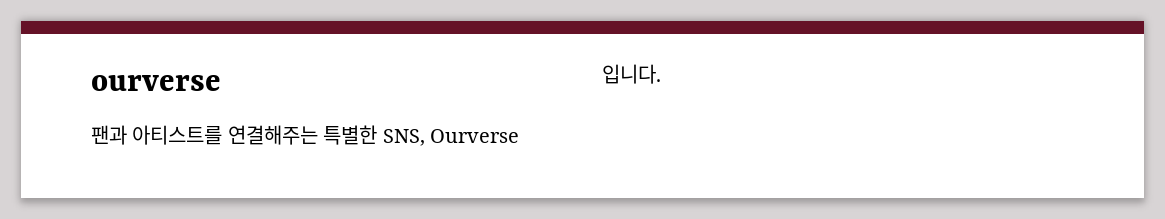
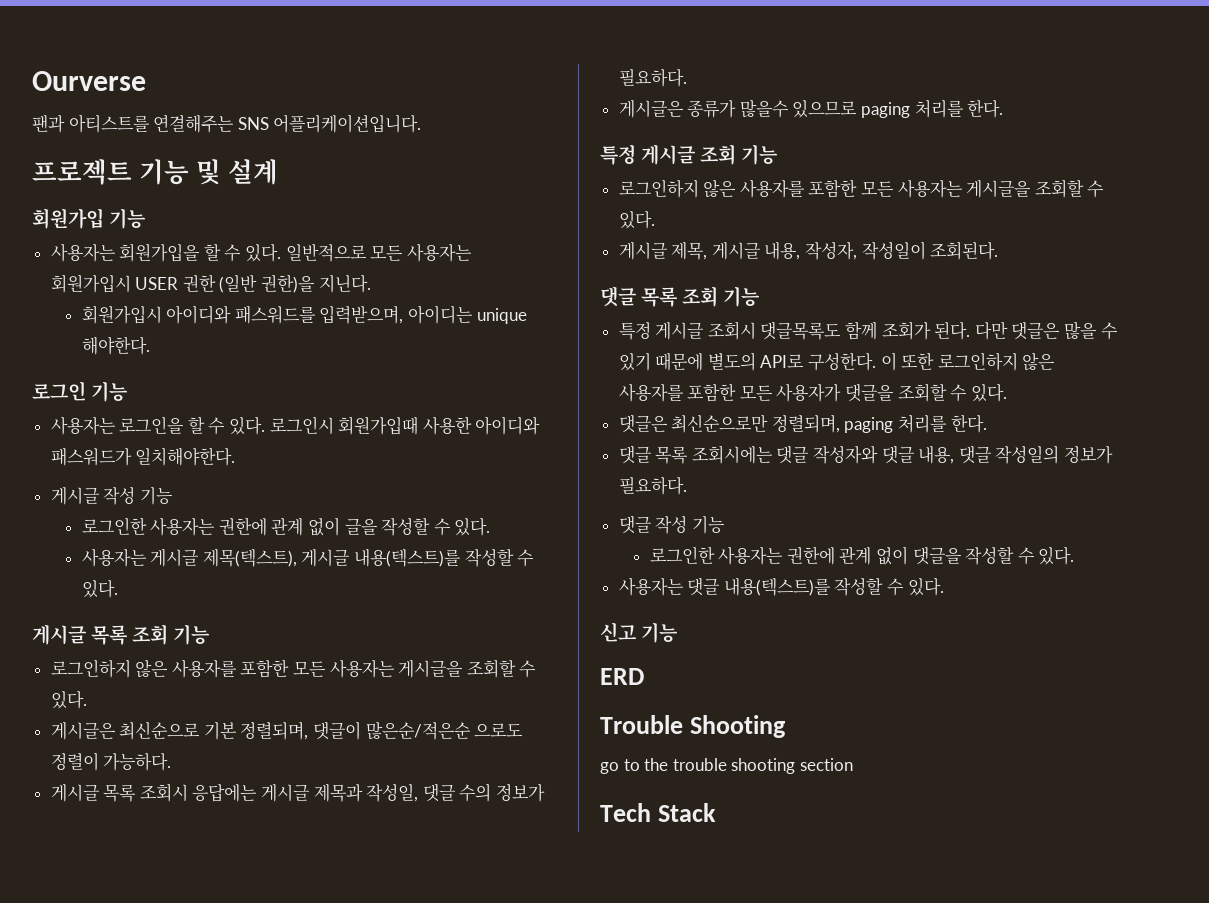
- ourverse
+ Ourverse
- 팬과 아티스트를 연결해주는 특별한 SNS, Ourverse 입니다.
+ 팬과 아티스트를 연결해주는 SNS 어플리케이션입니다.
+ 프로젝트 기능 및 설계
+ 회원가입 기능
+ 사용자는 회원가입을 할 수 있다. 일반적으로 모든 사용자는 회원가입시 USER 권한 (일반 권한)을 지닌다.
+ 회원가입시 아이디와 패스워드를 입력받으며, 아이디는 unique 해야한다.
+ 로그인 기능
+ 사용자는 로그인을 할 수 있다. 로그인시 회원가입때 사용한 아이디와 패스워드가 일치해야한다.
+ 게시글 작성 기능
+ 로그인한 사용자는 권한에 관계 없이 글을 작성할 수 있다.
+ 사용자는 게시글 제목(텍스트), 게시글 내용(텍스트)를 작성할 수 있다.
+ 게시글 목록 조회 기능
+ 로그인하지 않은 사용자를 포함한 모든 사용자는 게시글을 조회할 수 있다.
+ 게시글은 최신순으로 기본 정렬되며, 댓글이 많은순/적은순 으로도 정렬이 가능하다.
+ 게시글 목록 조회시 응답에는 게시글 제목과 작성일, 댓글 수의 정보가 필요하다.
+ 게시글은 종류가 많을수 있으므로 paging 처리를 한다.
+ 특정 게시글 조회 기능
+ 로그인하지 않은 사용자를 포함한 모든 사용자는 게시글을 조회할 수 있다.
+ 게시글 제목, 게시글 내용, 작성자, 작성일이 조회된다.
+ 댓글 목록 조회 기능
+ 특정 게시글 조회시 댓글목록도 함께 조회가 된다. 다만 댓글은 많을 수 있기 때문에 별도의 API로 구성한다. 이 또한 로그인하지 않은 사용자를 포함한 모든 사용자가 댓글을 조회할 수 있다.
+ 댓글은 최신순으로만 정렬되며, paging 처리를 한다.
+ 댓글 목록 조회시에는 댓글 작성자와 댓글 내용, 댓글 작성일의 정보가 필요하다.
+ 댓글 작성 기능
+ 로그인한 사용자는 권한에 관계 없이 댓글을 작성할 수 있다.
+ 사용자는 댓글 내용(텍스트)를 작성할 수 있다.
+ 신고 기능
+ ERD
+ Trouble Shooting
+ go to the trouble shooting section
+ Tech Stack

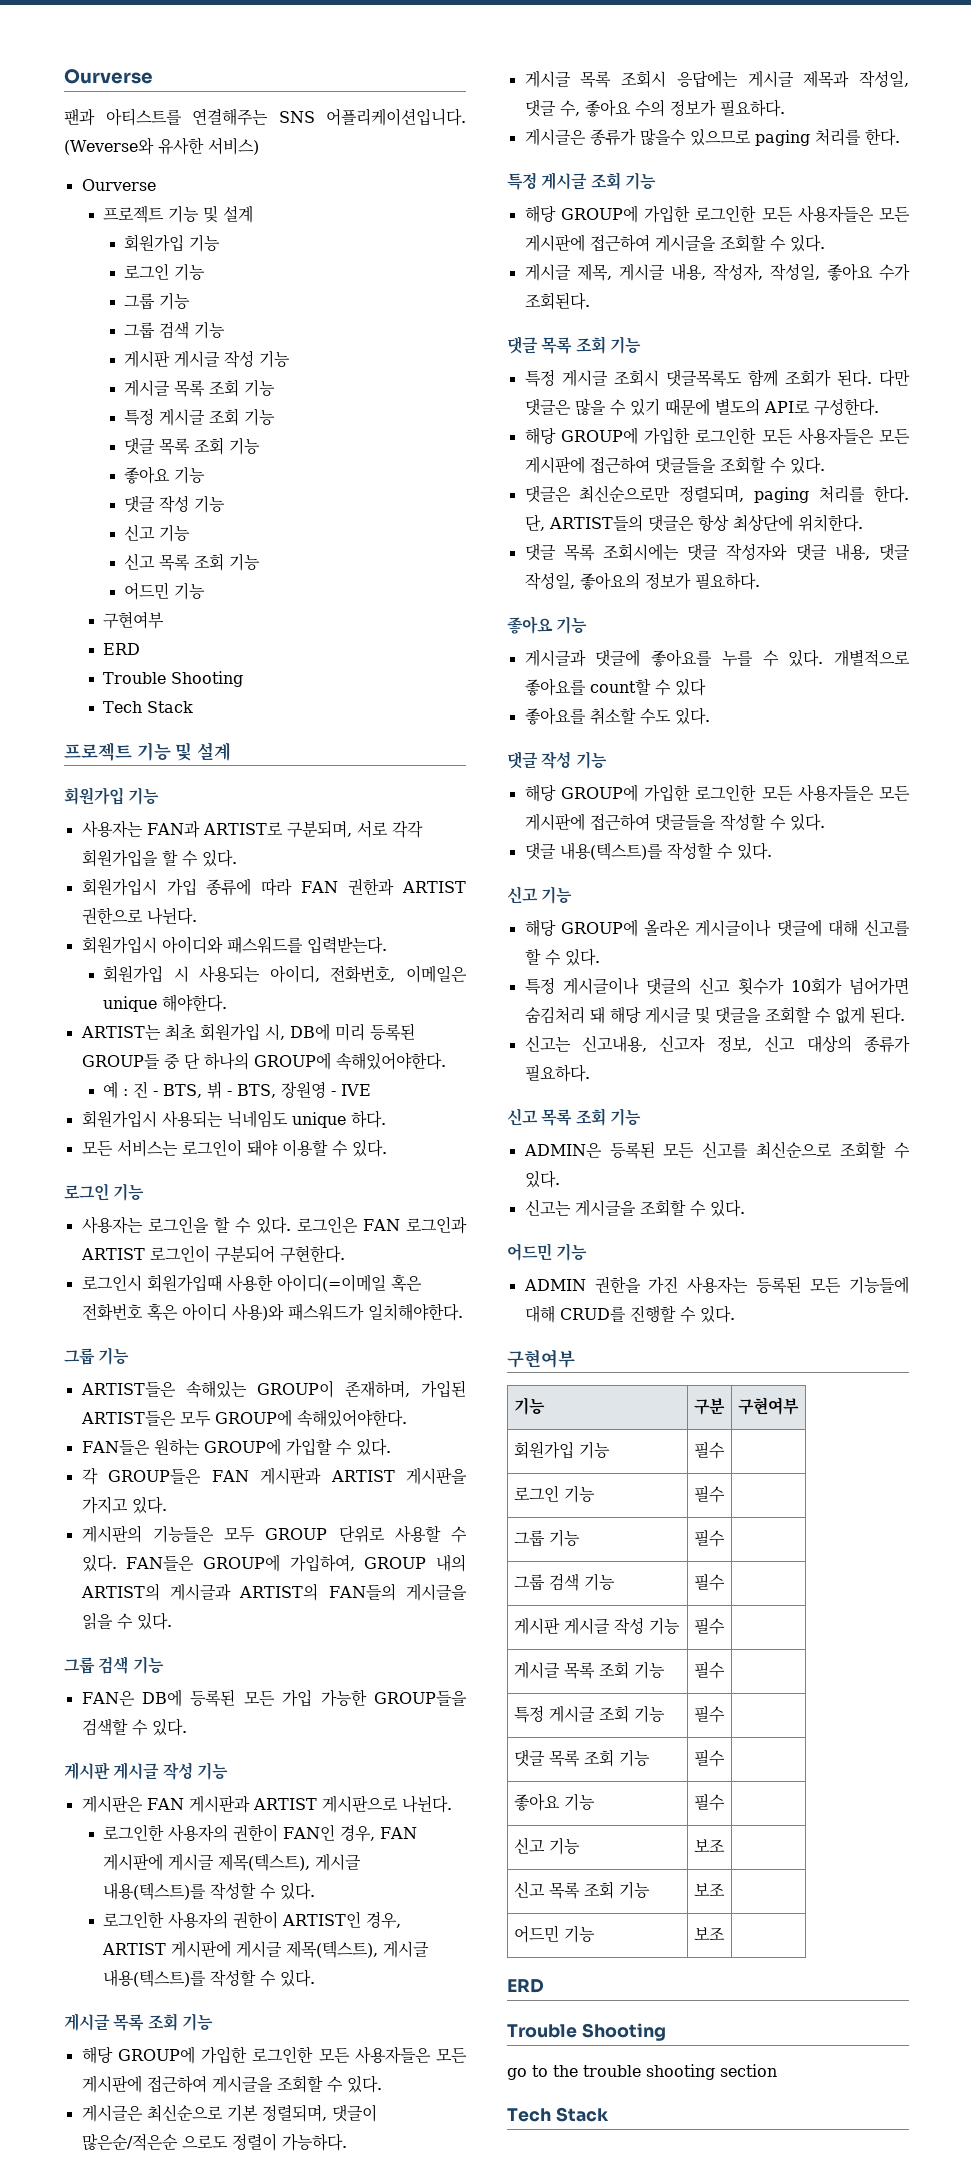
+ (Weverse와 유사한 서비스)
+ Ourverse
+ 프로젝트 기능 및 설계
+ 회원가입 기능
+ 로그인 기능
+ 그룹 기능
+ 그룹 검색 기능
+ 게시판 게시글 작성 기능
+ 게시글 목록 조회 기능
+ 특정 게시글 조회 기능
+ 댓글 목록 조회 기능
+ 좋아요 기능
+ 댓글 작성 기능
+ 신고 기능
+ 신고 목록 조회 기능
+ 어드민 기능
+ 구현여부
+ ERD
+ Trouble Shooting
+ Tech Stack
- 사용자는 회원가입을 할 수 있다. 일반적으로 모든 사용자는 회원가입시 USER 권한 (일반 권한)을 지닌다.
- 회원가입시 아이디와 패스워드를 입력받으며, 아이디는 unique 해야한다.
+ 사용자는 FAN과 ARTIST로 구분되며, 서로 각각 회원가입을 할 수 있다.
+ 회원가입시 가입 종류에 따라 FAN 권한과 ARTIST 권한으로 나뉜다.
+ 회원가입시 아이디와 패스워드를 입력받는다.
+ 회원가입 시 사용되는 아이디, 전화번호, 이메일은 unique 해야한다.
+ ARTIST는 최초 회원가입 시, DB에 미리 등록된 GROUP들 중 단 하나의 GROUP에 속해있어야한다.
+ 예 : 진 - BTS, 뷔 - BTS, 장원영 - IVE
+ 회원가입시 사용되는 닉네임도 unique 하다.
+ 모든 서비스는 로그인이 돼야 이용할 수 있다.
- 로그인시 회원가입때 사용한 아이디와 패스워드가 일치해야한다.
- 게시글 작성 기능
- 로그인한 사용자는 권한에 관계 없이 글을 작성할 수 있다.
- 사용자는 게시글 제목(텍스트), 게시글 내용(텍스트)를 작성할 수 있다.
+ 로그인은 FAN 로그인과 ARTIST 로그인이 구분되어 구현한다.
+ 로그인시 회원가입때 사용한 아이디(=이메일 혹은 전화번호 혹은 아이디 사용)와 패스워드가 일치해야한다.
+ 그룹 기능
+ ARTIST들은 속해있는 GROUP이 존재하며, 가입된 ARTIST들은 모두 GROUP에 속해있어야한다.
+ FAN들은 원하는 GROUP에 가입할 수 있다.
+ 각 GROUP들은 FAN 게시판과 ARTIST 게시판을 가지고 있다.
+ 게시판의 기능들은 모두 GROUP 단위로 사용할 수 있다. FAN들은 GROUP에 가입하여, GROUP 내의 ARTIST의 게시글과 ARTIST의 FAN들의 게시글을 읽을 수 있다.
+ 그룹 검색 기능
+ FAN은 DB에 등록된 모든 가입 가능한 GROUP들을 검색할 수 있다.
+ 게시판 게시글 작성 기능
+ 게시판은 FAN 게시판과 ARTIST 게시판으로 나뉜다.
+ 로그인한 사용자의 권한이 FAN인 경우, FAN 게시판에 게시글 제목(텍스트), 게시글 내용(텍스트)를 작성할 수 있다.
+ 로그인한 사용자의 권한이 ARTIST인 경우, ARTIST 게시판에 게시글 제목(텍스트), 게시글 내용(텍스트)를 작성할 수 있다.
  게시글 목록 조회 기능
- 로그인하지 않은 사용자를 포함한 모든 사용자는 게시글을 조회할 수 있다.
+ 해당 GROUP에 가입한 로그인한 모든 사용자들은 모든 게시판에 접근하여 게시글을 조회할 수 있다.
- 게시글 목록 조회시 응답에는 게시글 제목과 작성일, 댓글 수의 정보가 필요하다.
+ 게시글 목록 조회시 응답에는 게시글 제목과 작성일, 댓글 수, 좋아요 수의 정보가 필요하다.
  게시글은 종류가 많을수 있으므로 paging 처리를 한다.
  특정 게시글 조회 기능
- 로그인하지 않은 사용자를 포함한 모든 사용자는 게시글을 조회할 수 있다.
+ 해당 GROUP에 가입한 로그인한 모든 사용자들은 모든 게시판에 접근하여 게시글을 조회할 수 있다.
- 게시글 제목, 게시글 내용, 작성자, 작성일이 조회된다.
+ 게시글 제목, 게시글 내용, 작성자, 작성일, 좋아요 수가 조회된다.
- 다만 댓글은 많을 수 있기 때문에 별도의 API로 구성한다. 이 또한 로그인하지 않은 사용자를 포함한 모든 사용자가 댓글을 조회할 수 있다.
+ 다만 댓글은 많을 수 있기 때문에 별도의 API로 구성한다.
+ 해당 GROUP에 가입한 로그인한 모든 사용자들은 모든 게시판에 접근하여 댓글들을 조회할 수 있다.
+ 단, ARTIST들의 댓글은 항상 최상단에 위치한다.
- 댓글 목록 조회시에는 댓글 작성자와 댓글 내용, 댓글 작성일의 정보가 필요하다.
+ 댓글 목록 조회시에는 댓글 작성자와 댓글 내용, 댓글 작성일, 좋아요의 정보가 필요하다.
+ 좋아요 기능
+ 게시글과 댓글에 좋아요를 누를 수 있다. 개별적으로 좋아요를 count할 수 있다
+ 좋아요를 취소할 수도 있다.
  댓글 작성 기능
- 로그인한 사용자는 권한에 관계 없이 댓글을 작성할 수 있다.
- 사용자는 댓글 내용(텍스트)를 작성할 수 있다.
+ 해당 GROUP에 가입한 로그인한 모든 사용자들은 모든 게시판에 접근하여 댓글들을 작성할 수 있다.
+ 댓글 내용(텍스트)를 작성할 수 있다.
+ 해당 GROUP에 올라온 게시글이나 댓글에 대해 신고를 할 수 있다.
+ 특정 게시글이나 댓글의 신고 횟수가 10회가 넘어가면 숨김처리 돼 해당 게시글 및 댓글을 조회할 수 없게 된다.
+ 신고는 신고내용, 신고자 정보, 신고 대상의 종류가 필요하다.
+ 신고 목록 조회 기능
+ ADMIN은 등록된 모든 신고를 최신순으로 조회할 수 있다.
+ 신고는 게시글을 조회할 수 있다.
+ 어드민 기능
+ ADMIN 권한을 가진 사용자는 등록된 모든 기능들에 대해 CRUD를 진행할 수 있다.
+ 구현여부
+ 기능 | 구분 | 구현여부
+ 회원가입 기능 | 필수 |
+ 로그인 기능 | 필수 |
+ 그룹 기능 | 필수 |
+ 그룹 검색 기능 | 필수 |
+ 게시판 게시글 작성 기능 | 필수 |
+ 게시글 목록 조회 기능 | 필수 |
+ 특정 게시글 조회 기능 | 필수 |
+ 댓글 목록 조회 기능 | 필수 |
+ 좋아요 기능 | 필수 |
+ 신고 기능 | 보조 |
+ 신고 목록 조회 기능 | 보조 |
+ 어드민 기능 | 보조 |

